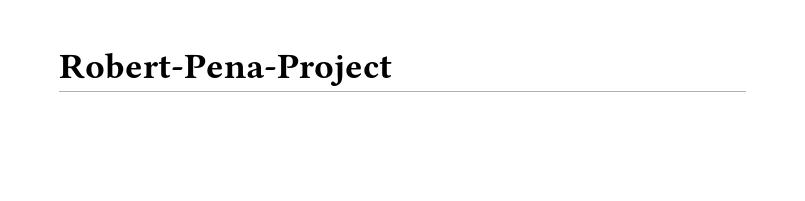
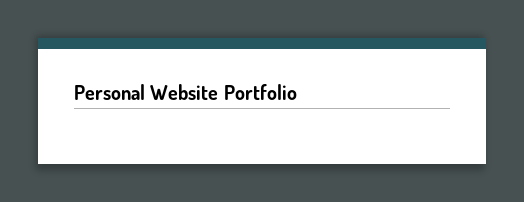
- Robert-Pena-Project
+ Personal Website Portfolio

